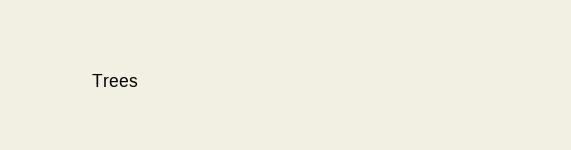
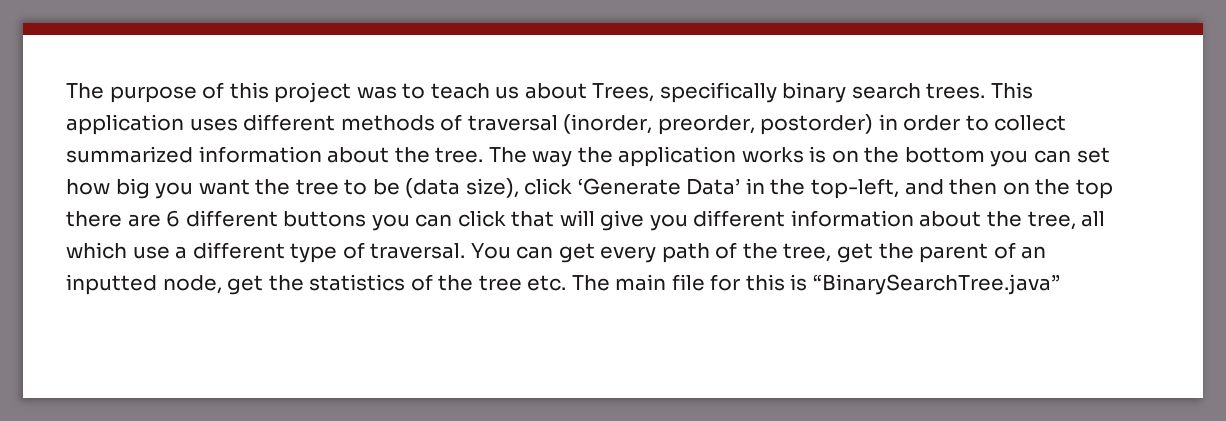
- Trees
+ The purpose of this project was to teach us about Trees, specifically binary search trees. This application uses different methods of traversal (inorder, preorder, postorder) in order to collect summarized information about the tree. The way the application works is on the bottom you can set how big you want the tree to be (data size), click ‘Generate Data’ in the top-left, and then on the top there are 6 different buttons you can click that will give you different information about the tree, all which use a different type of traversal. You can get every path of the tree, get the parent of an inputted node, get the statistics of the tree etc. The main file for this is “BinarySearchTree.java”

